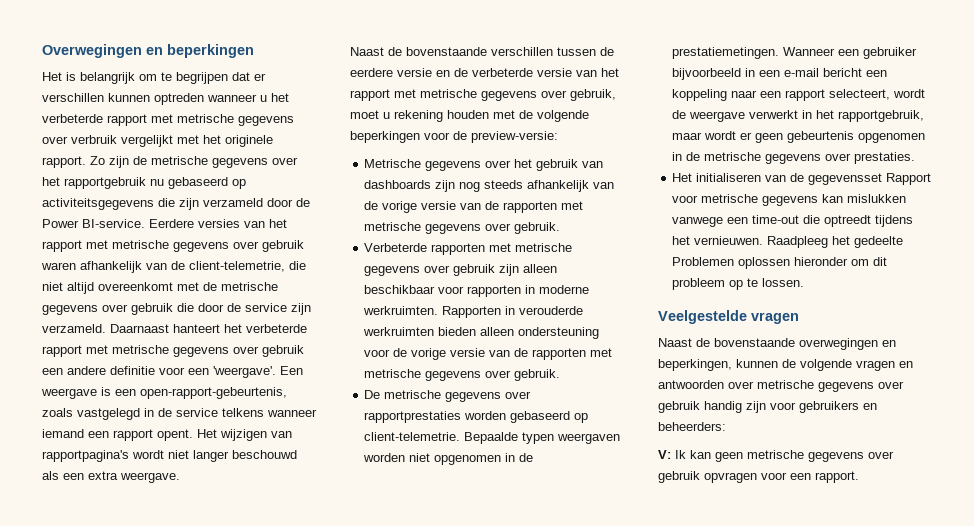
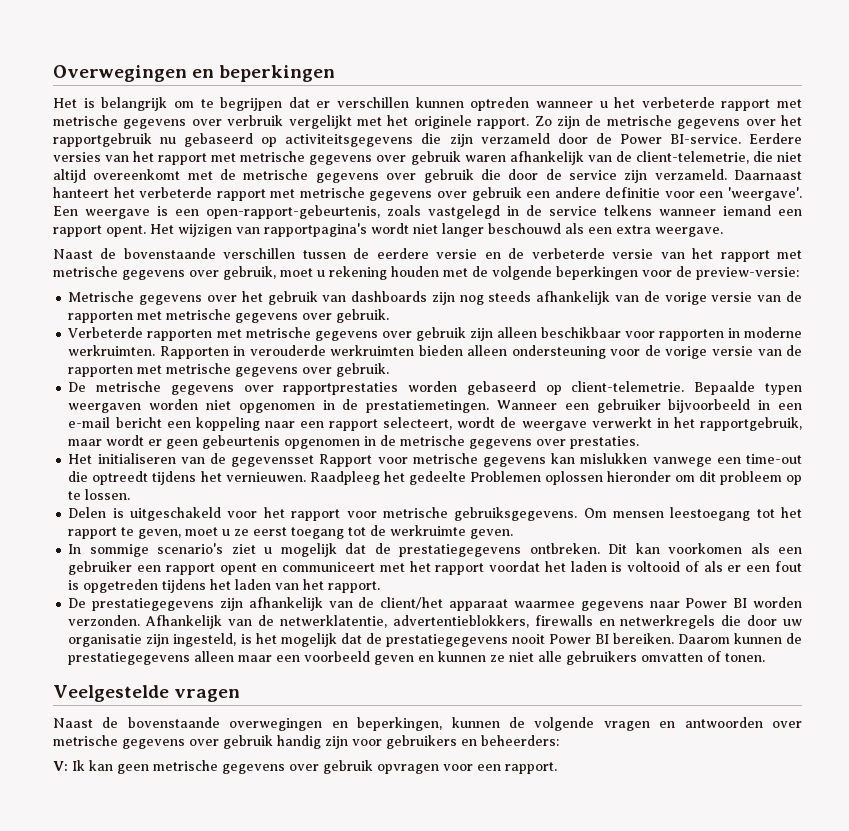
+ Delen is uitgeschakeld voor het rapport voor metrische gebruiksgegevens. Om mensen leestoegang tot het rapport te geven, moet u ze eerst toegang tot de werkruimte geven.
+ In sommige scenario's ziet u mogelijk dat de prestatiegegevens ontbreken. Dit kan voorkomen als een gebruiker een rapport opent en communiceert met het rapport voordat het laden is voltooid of als er een fout is opgetreden tijdens het laden van het rapport.
+ De prestatiegegevens zijn afhankelijk van de client/het apparaat waarmee gegevens naar Power BI worden verzonden. Afhankelijk van de netwerklatentie, advertentieblokkers, firewalls en netwerkregels die door uw organisatie zijn ingesteld, is het mogelijk dat de prestatiegegevens nooit Power BI bereiken. Daarom kunnen de prestatiegegevens alleen maar een voorbeeld geven en kunnen ze niet alle gebruikers omvatten of tonen.

